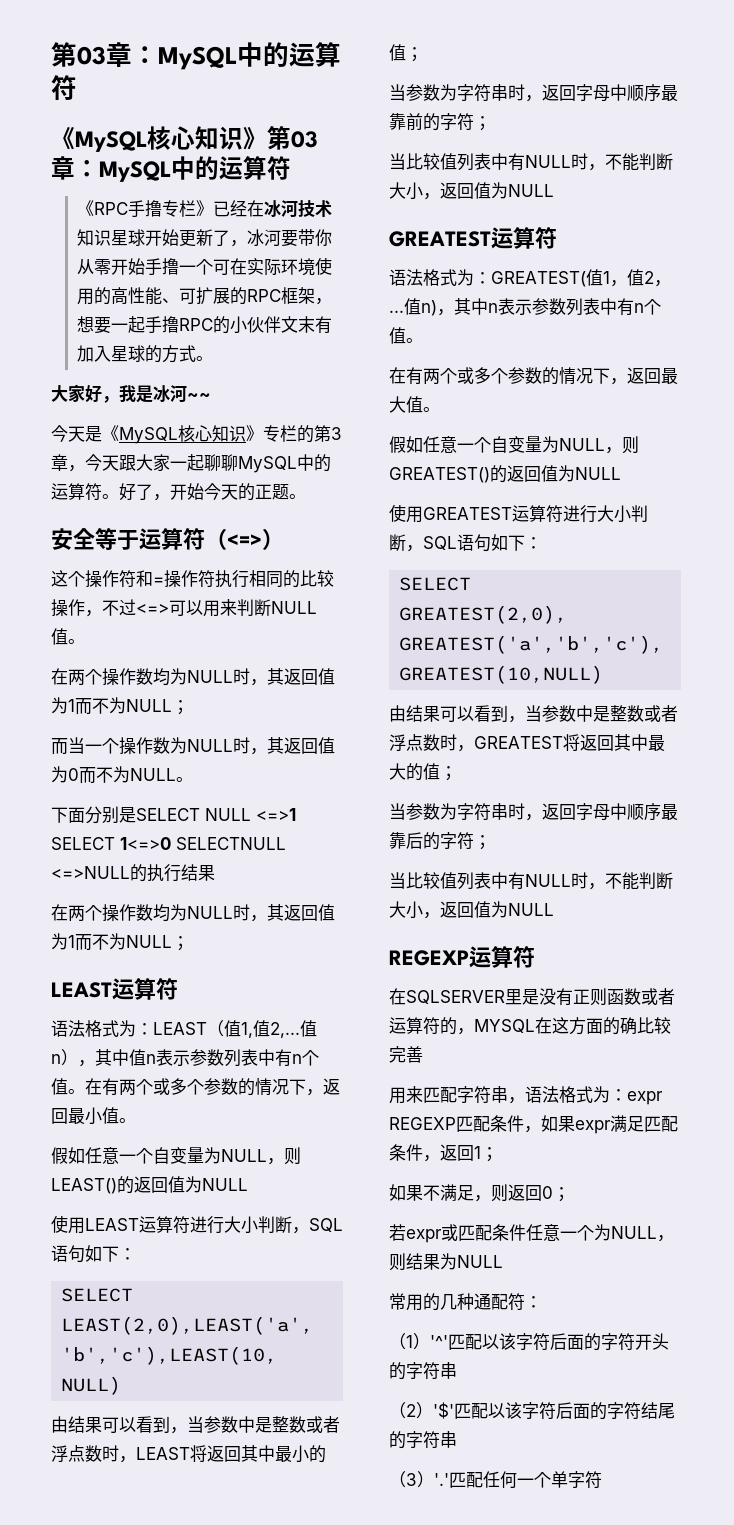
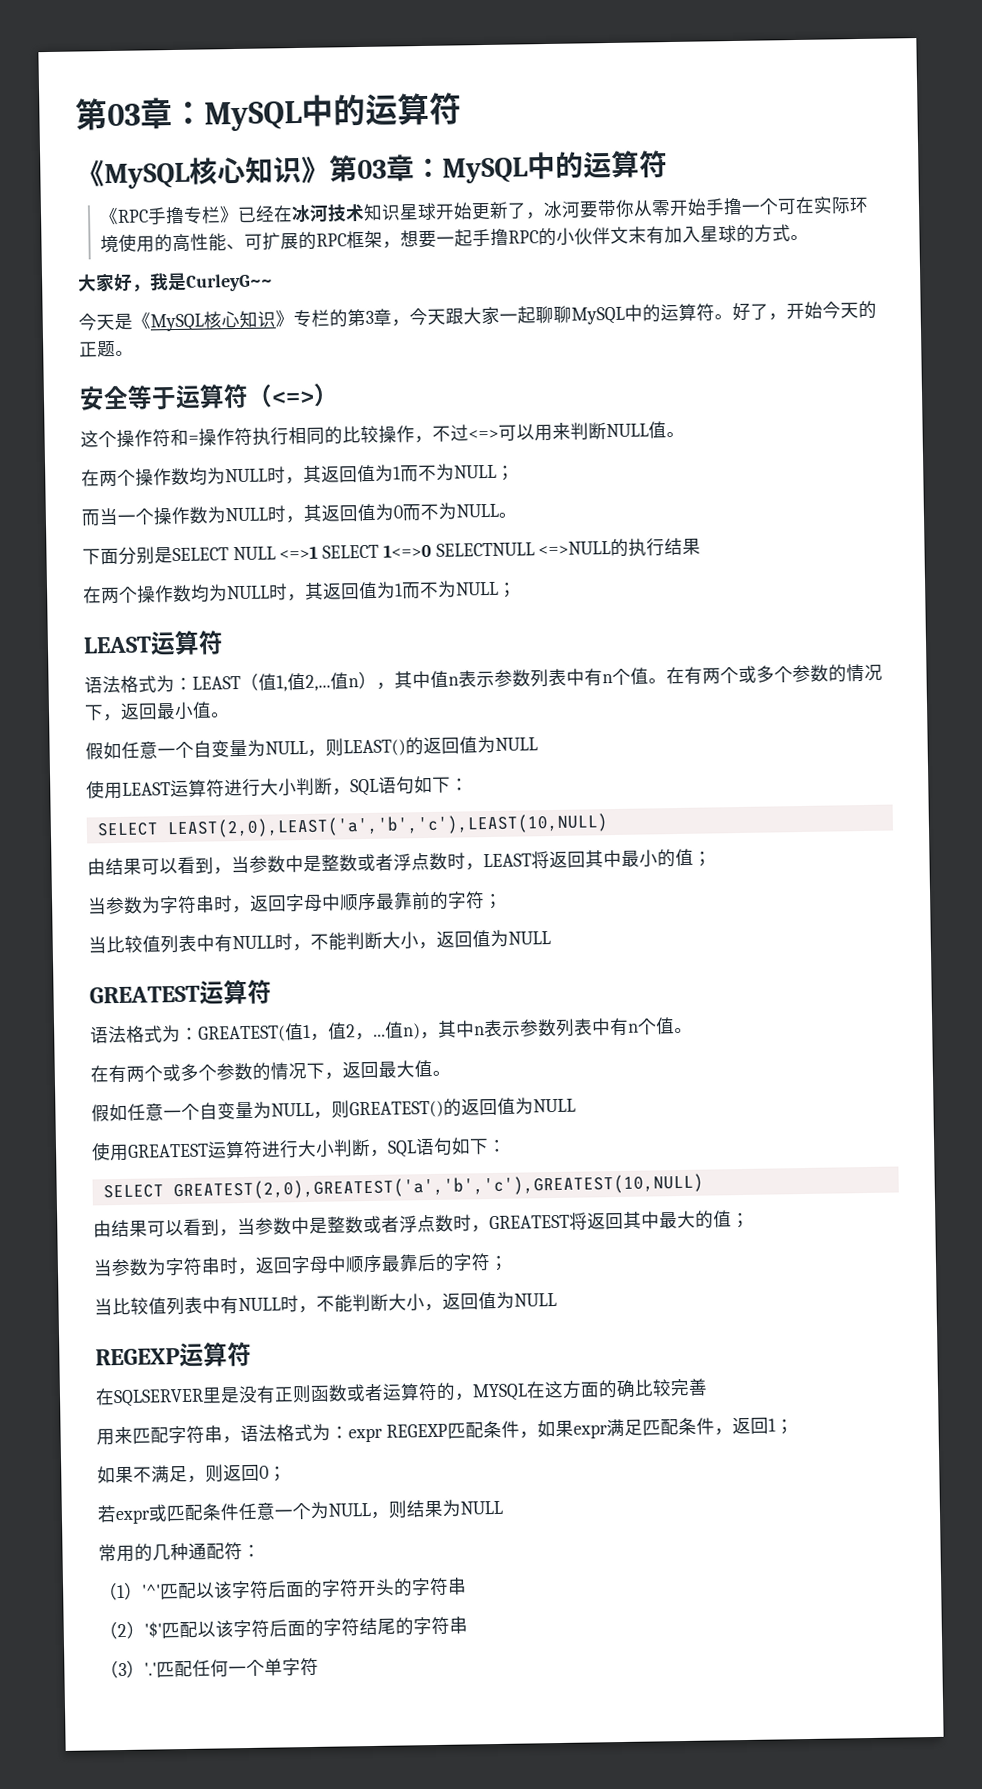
- 大家好，我是冰河~~
+ 大家好，我是CurleyG~~

